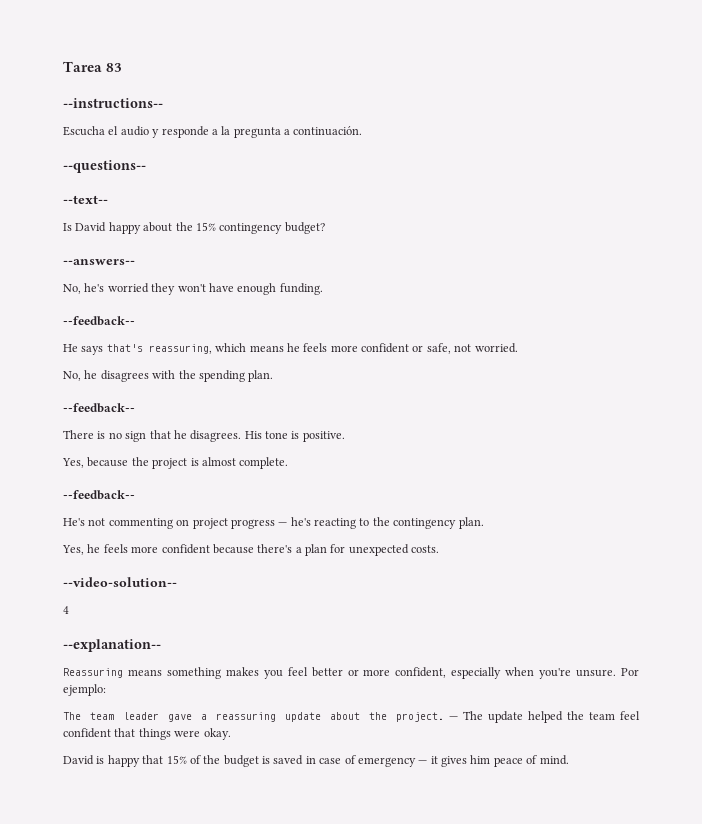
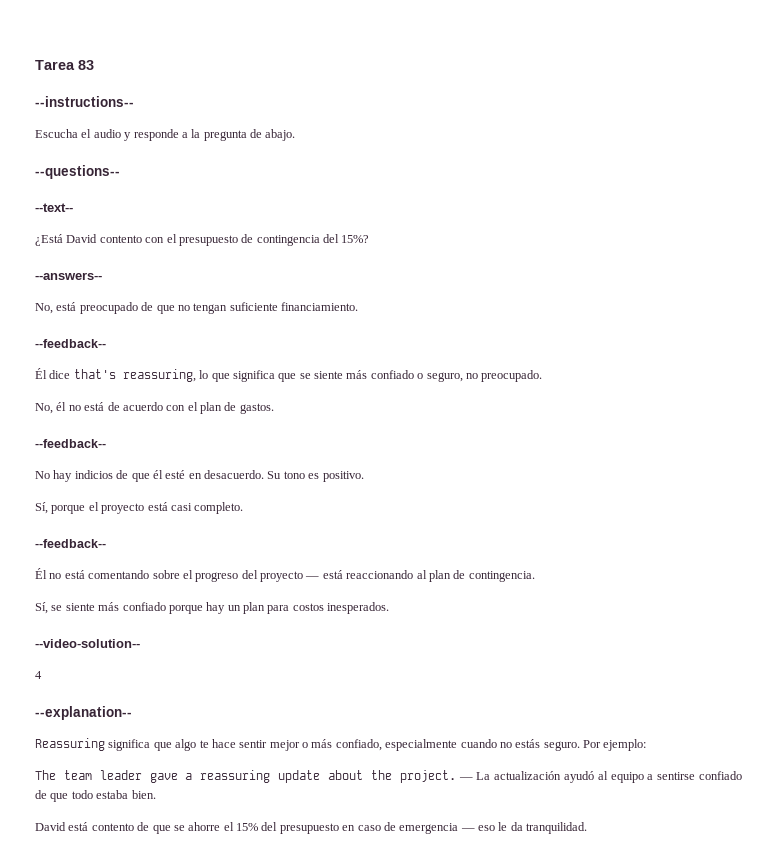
- Escucha el audio y responde a la pregunta a continuación.
+ Escucha el audio y responde a la pregunta de abajo.
- Is David happy about the 15% contingency budget?
+ ¿Está David contento con el presupuesto de contingencia del 15%?
  --answers--
- No, he's worried they won't have enough funding.
+ No, está preocupado de que no tengan suficiente financiamiento.
  --feedback--
- He says that's reassuring, which means he feels more confident or safe, not worried.
- No, he disagrees with the spending plan.
+ Él dice that's reassuring, lo que significa que se siente más confiado o seguro, no preocupado.
+ No, él no está de acuerdo con el plan de gastos.
  --feedback--
- There is no sign that he disagrees. His tone is positive.
- Yes, because the project is almost complete.
+ No hay indicios de que él esté en desacuerdo. Su tono es positivo.
+ Sí, porque el proyecto está casi completo.
  --feedback--
- He's not commenting on project progress — he's reacting to the contingency plan.
- Yes, he feels more confident because there's a plan for unexpected costs.
+ Él no está comentando sobre el progreso del proyecto — está reaccionando al plan de contingencia.
+ Sí, se siente más confiado porque hay un plan para costos inesperados.
  --video-solution--
  4
  --explanation--
- Reassuring means something makes you feel better or more confident, especially when you're unsure.
+ Reassuring significa que algo te hace sentir mejor o más confiado, especialmente cuando no estás seguro.
- — The update helped the team feel confident that things were okay.
- David is happy that 15% of the budget is saved in case of emergency — it gives him peace of mind.
+ — La actualización ayudó al equipo a sentirse confiado de que todo estaba bien.
+ David está contento de que se ahorre el 15% del presupuesto en caso de emergencia — eso le da tranquilidad.

